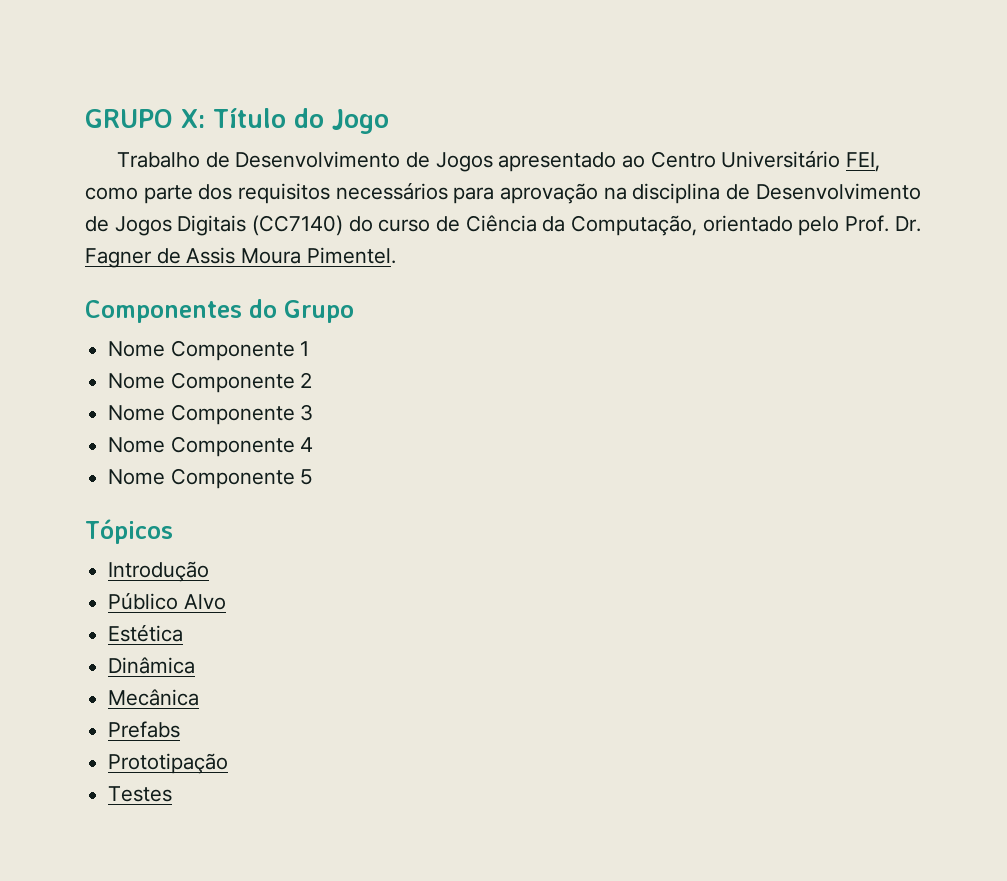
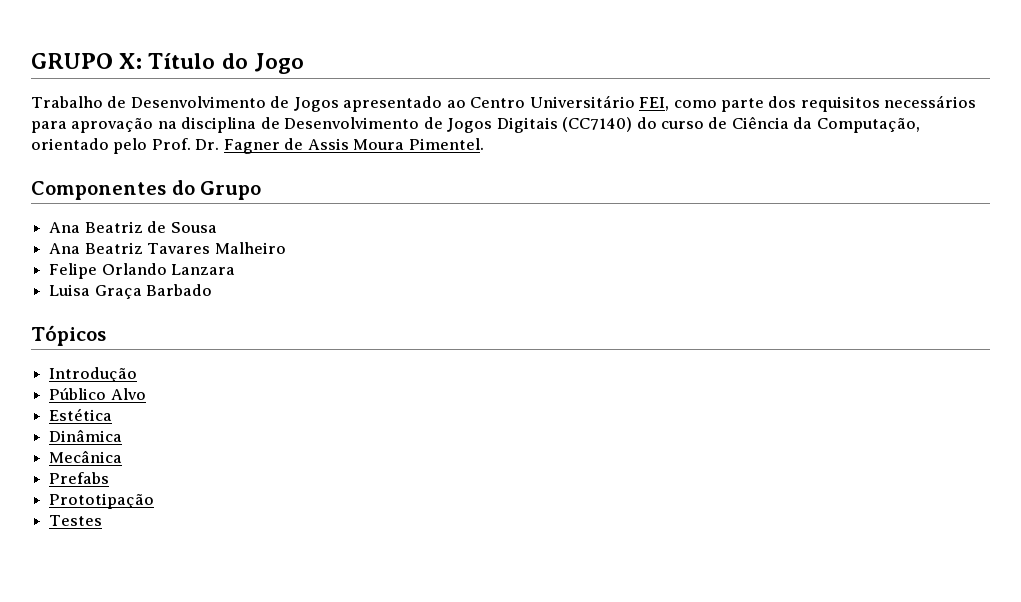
- Nome Componente 1
- Nome Componente 2
- Nome Componente 3
- Nome Componente 4
- Nome Componente 5
+ Ana Beatriz de Sousa
+ Ana Beatriz Tavares Malheiro
+ Felipe Orlando Lanzara
+ Luisa Graça Barbado

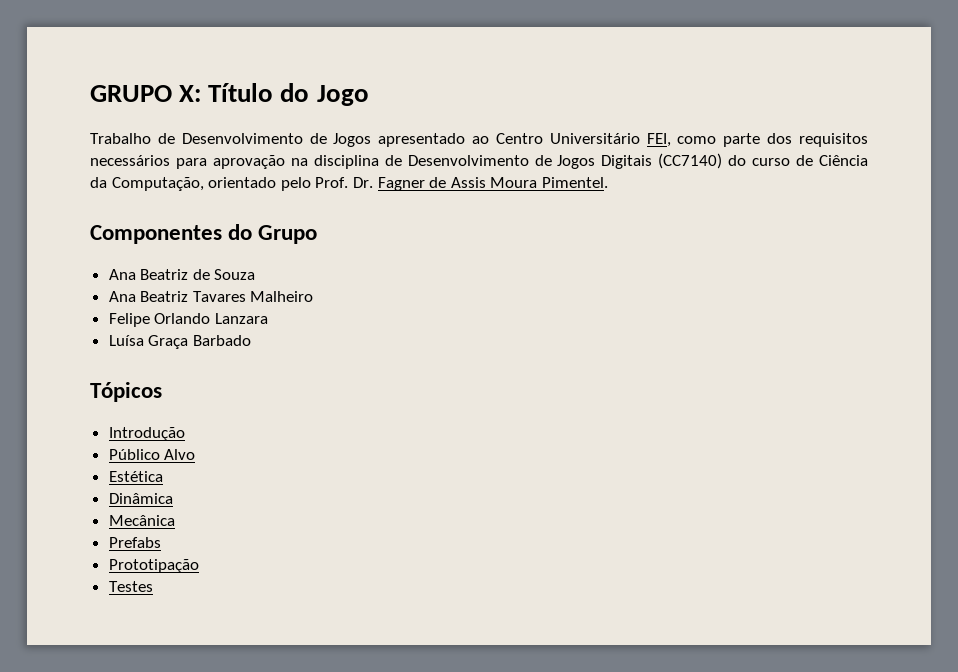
- Ana Beatriz de Sousa
+ Ana Beatriz de Souza
- Luisa Graça Barbado
+ Luísa Graça Barbado

